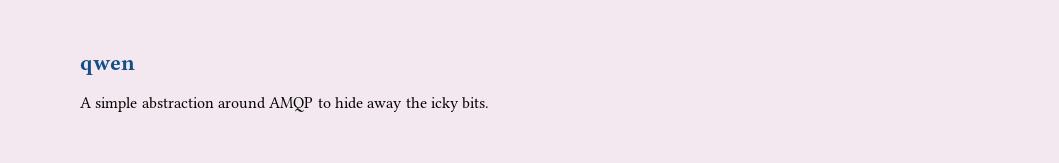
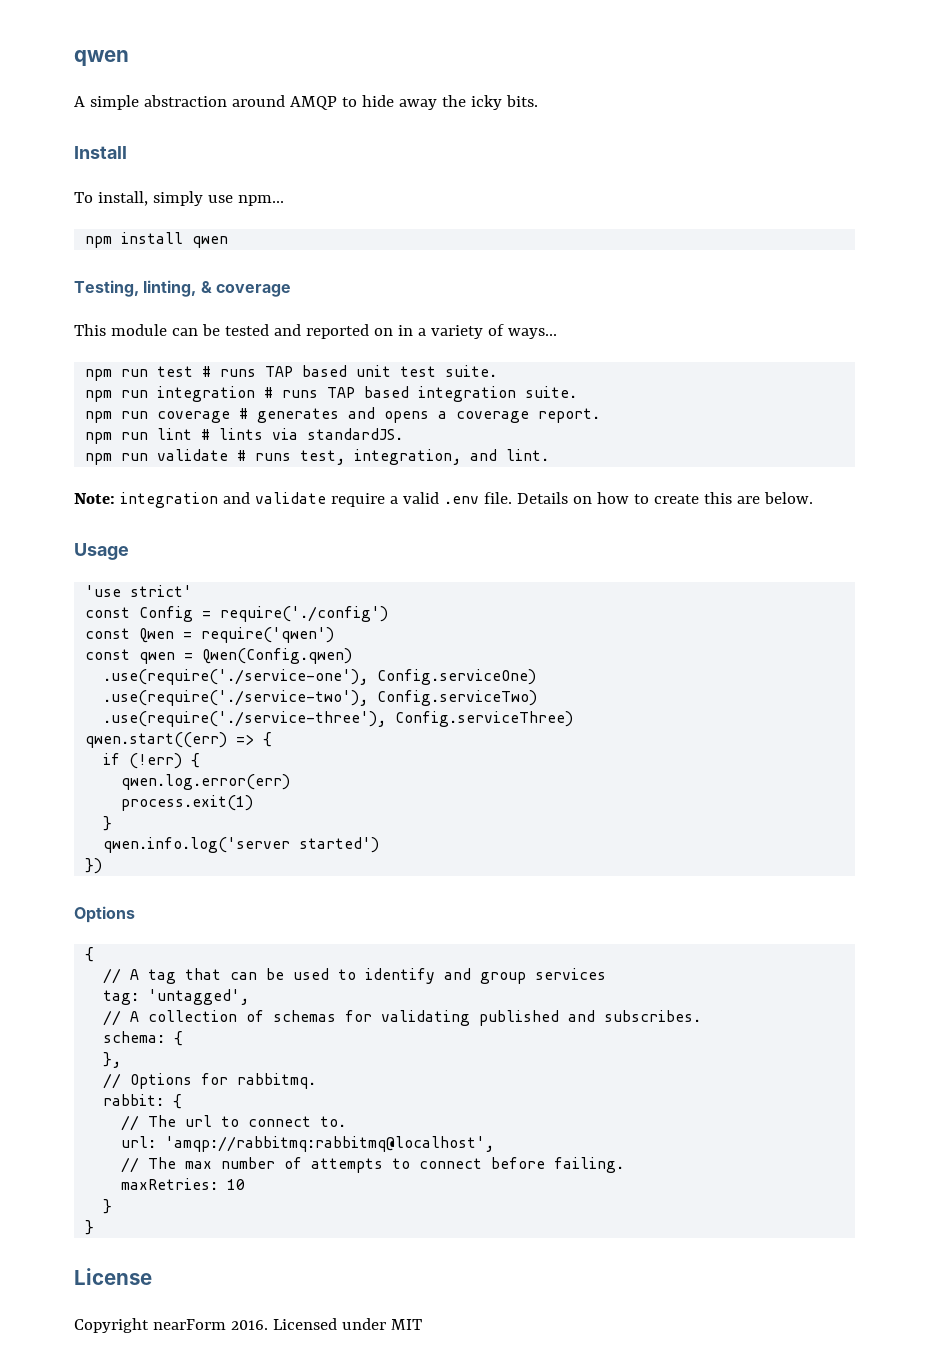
+ Install
+ To install, simply use npm...
+ npm install qwen
+ Testing, linting, & coverage
+ This module can be tested and reported on in a variety of ways...
+ npm run test # runs TAP based unit test suite.
+ npm run integration # runs TAP based integration suite.
+ npm run coverage # generates and opens a coverage report.
+ npm run lint # lints via standardJS.
+ npm run validate # runs test, integration, and lint.
+ Note: integration and validate require a valid .env file. Details on how to create this are below.
+ Usage
+ 'use strict'
+ const Config = require('./config')
+ const Qwen = require('qwen')
+ const qwen = Qwen(Config.qwen)
+ .use(require('./service-one'), Config.serviceOne)
+ .use(require('./service-two'), Config.serviceTwo)
+ .use(require('./service-three'), Config.serviceThree)
+ qwen.start((err) => {
+ if (!err) {
+ qwen.log.error(err)
+ process.exit(1)
+ }
+ qwen.info.log('server started')
+ })
+ Options
+ {
+ // A tag that can be used to identify and group services
+ tag: 'untagged',
+ // A collection of schemas for validating published and subscribes.
+ schema: {
+ },
+ // Options for rabbitmq.
+ rabbit: {
+ // The url to connect to.
+ url: 'amqp://rabbitmq:rabbitmq@localhost',
+ // The max number of attempts to connect before failing.
+ maxRetries: 10
+ }
+ }
+ License
+ Copyright nearForm 2016. Licensed under MIT

